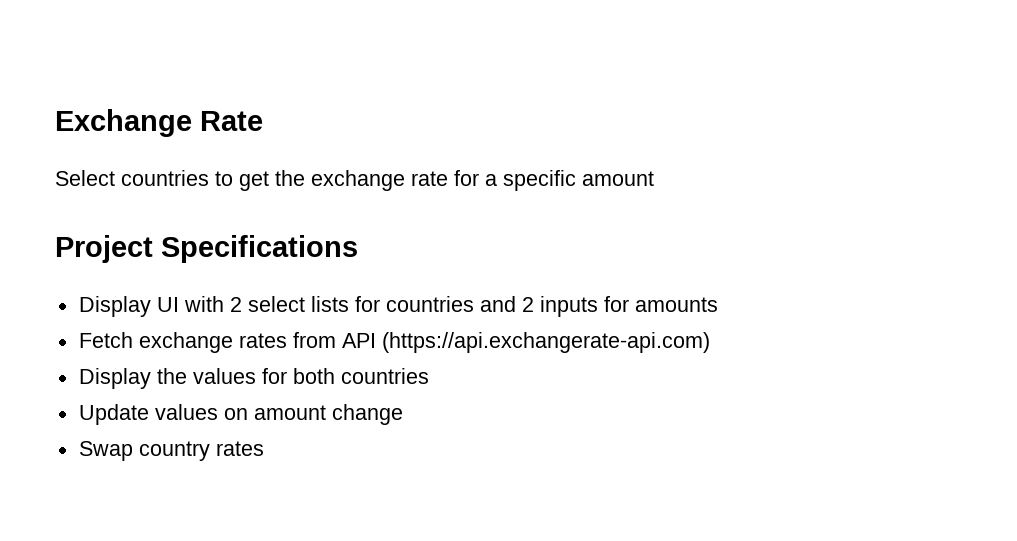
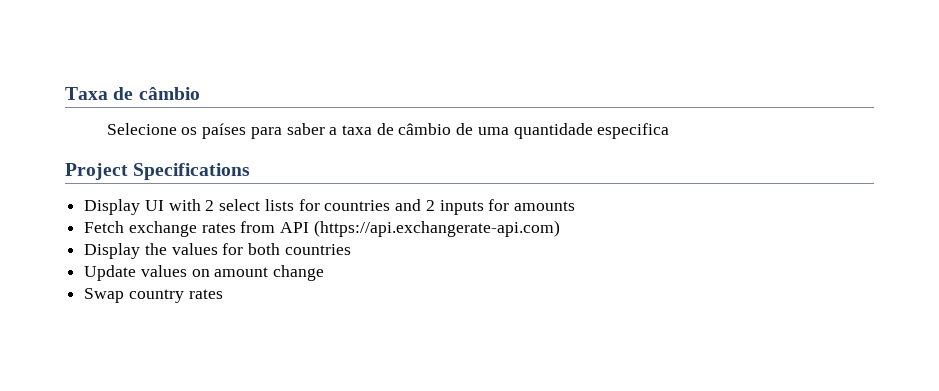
- Exchange Rate
- Select countries to get the exchange rate for a specific amount
+ Taxa de câmbio
+ Selecione os países para saber a taxa de câmbio de uma quantidade especifica

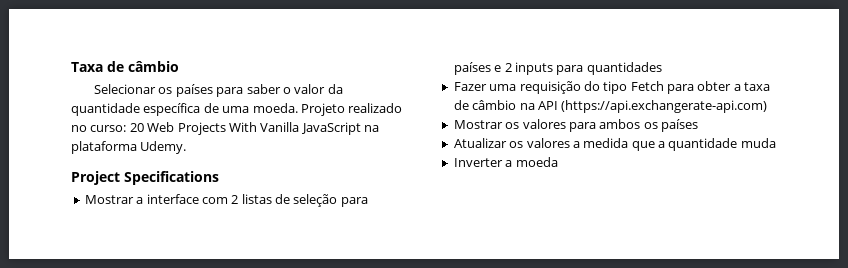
- Selecione os países para saber a taxa de câmbio de uma quantidade especifica
+ Selecionar os países para saber o valor da quantidade específica de uma moeda. Projeto realizado no curso: 20 Web Projects With Vanilla JavaScript na plataforma Udemy.
  Project Specifications
- Display UI with 2 select lists for countries and 2 inputs for amounts
- Fetch exchange rates from API (https://api.exchangerate-api.com)
- Display the values for both countries
- Update values on amount change
- Swap country rates
+ Mostrar a interface com 2 listas de seleção para países e 2 inputs para quantidades
+ Fazer uma requisição do tipo Fetch para obter a taxa de câmbio na API (https://api.exchangerate-api.com)
+ Mostrar os valores para ambos os países
+ Atualizar os valores a medida que a quantidade muda
+ Inverter a moeda

